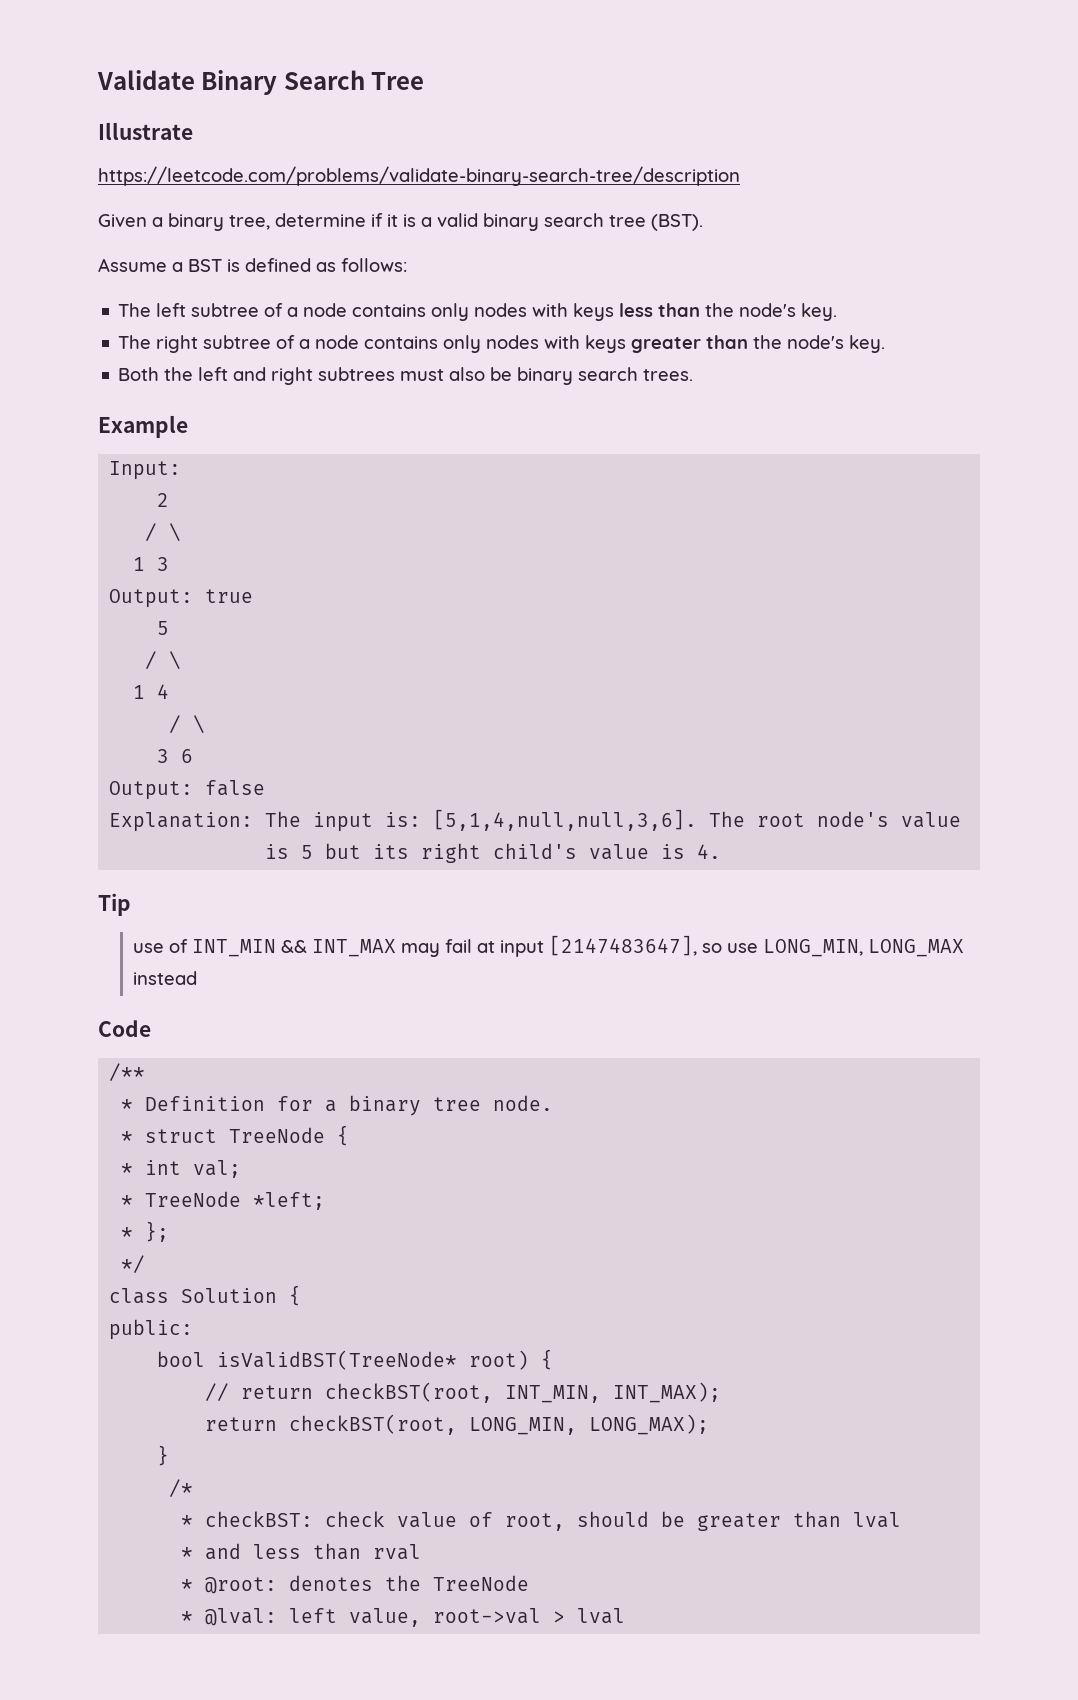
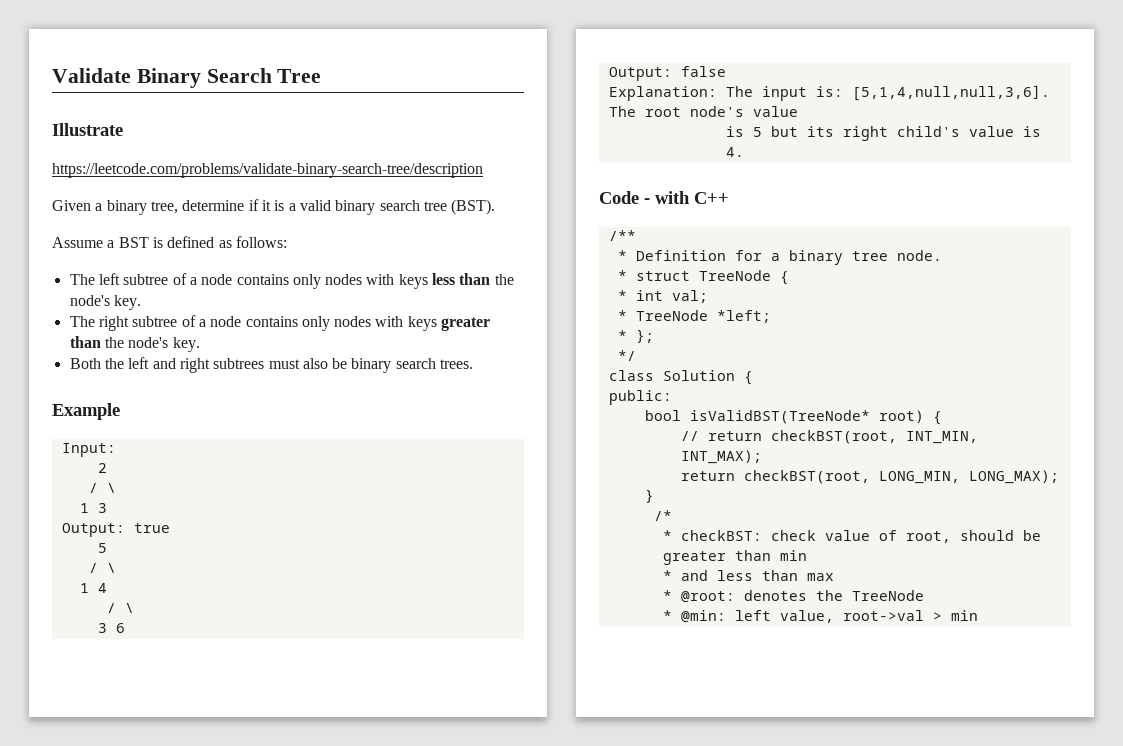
- Tip
- use of INT_MIN && INT_MAX may fail at input [2147483647], so use LONG_MIN, LONG_MAX instead
- Code
+ Code - with C++
- * checkBST: check value of root, should be greater than lval
+ * checkBST: check value of root, should be greater than min
- * and less than rval
+ * and less than max
- * @lval: left value, root->val > lval
+ * @min: left value, root->val > min

